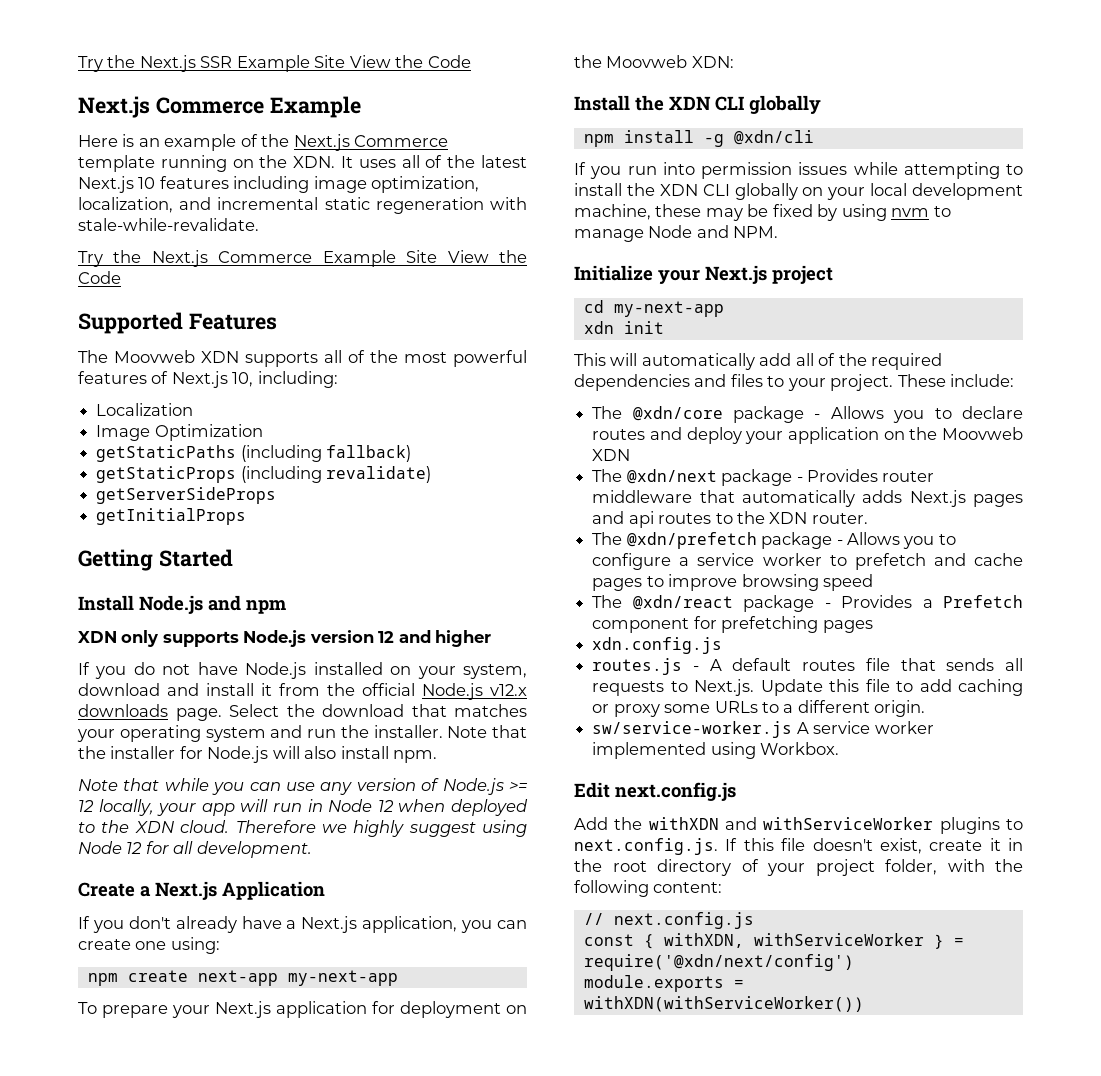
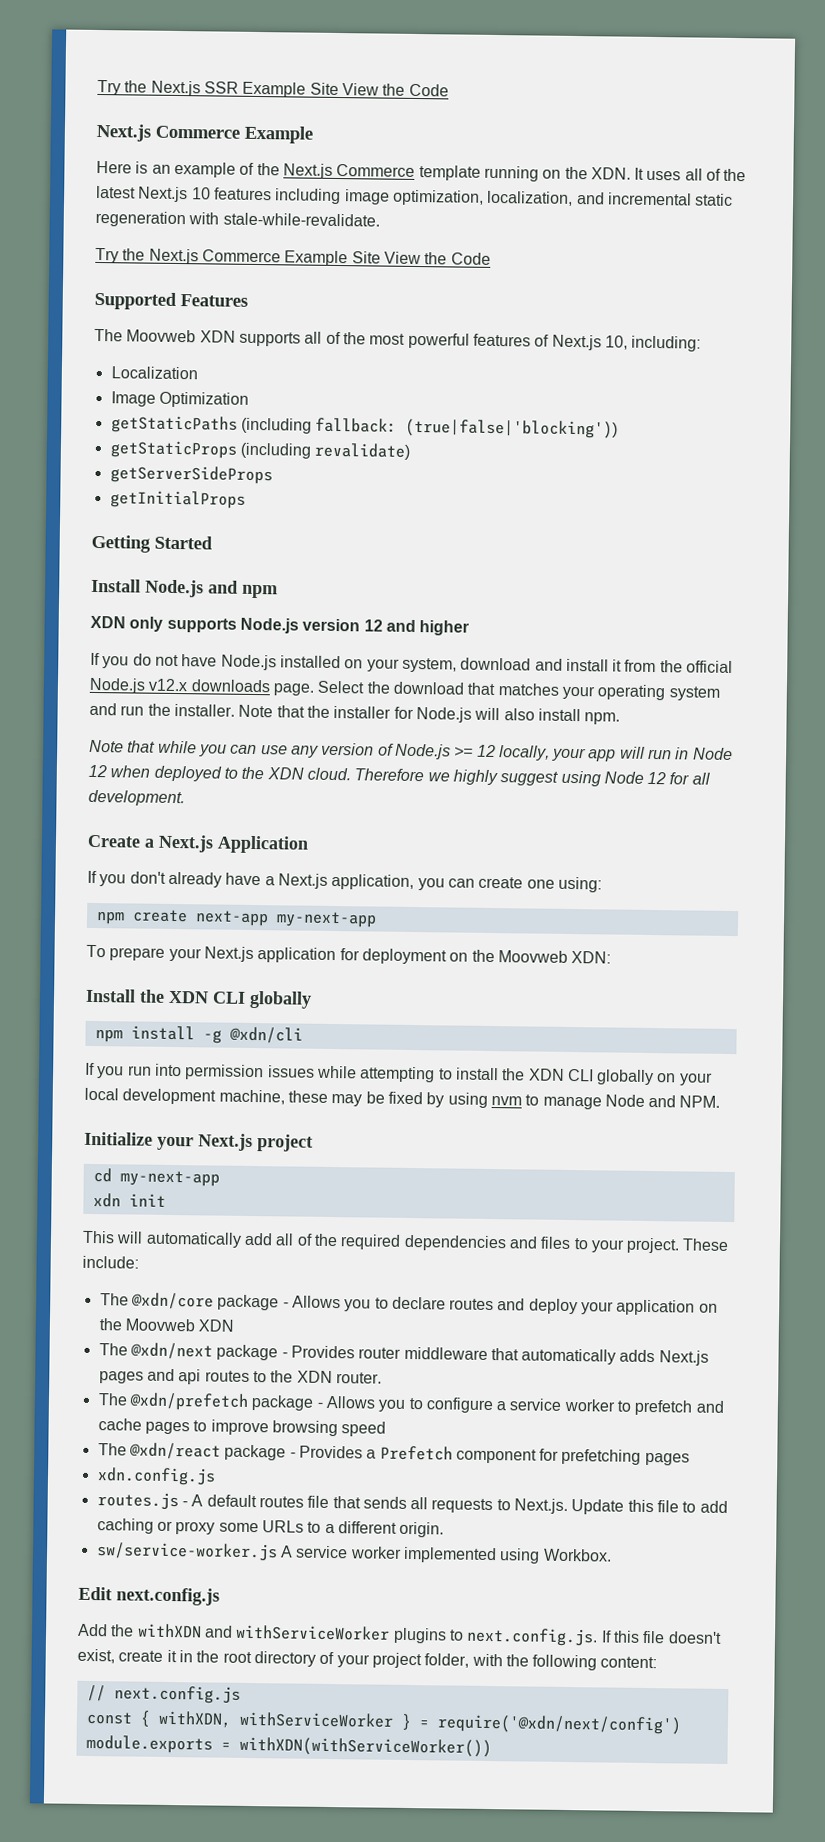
- getStaticPaths (including fallback)
+ getStaticPaths (including fallback: (true|false|'blocking'))

